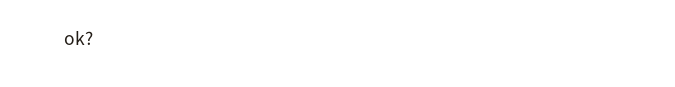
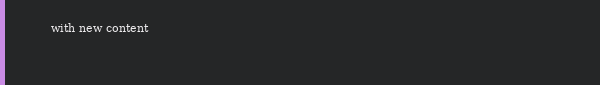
- ok?
+ with new content

